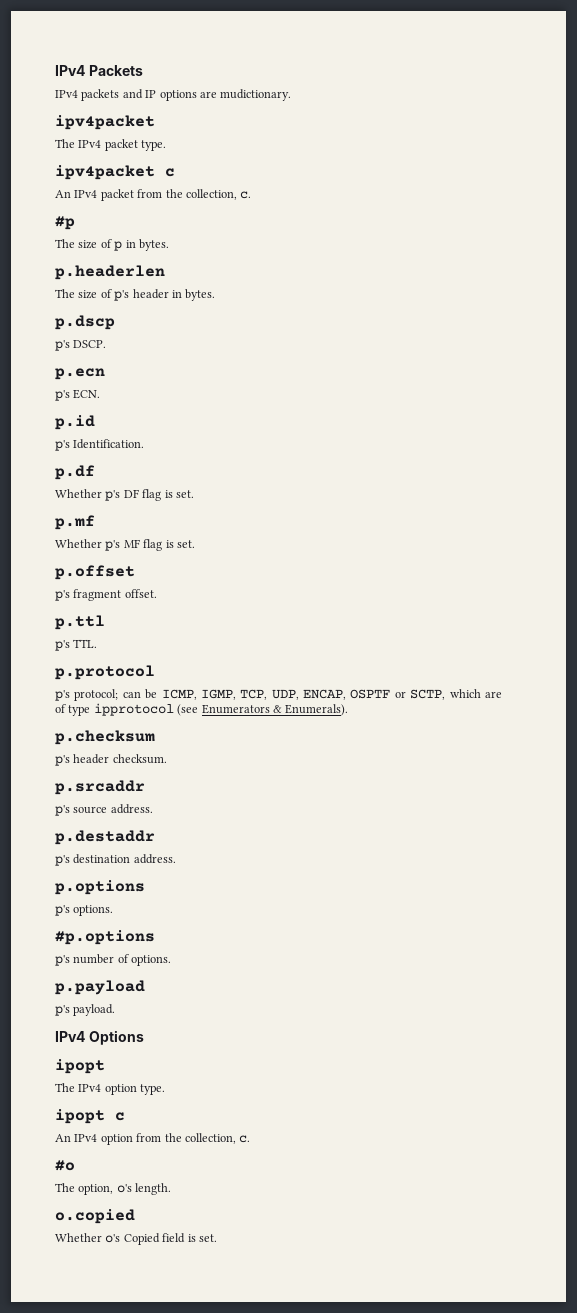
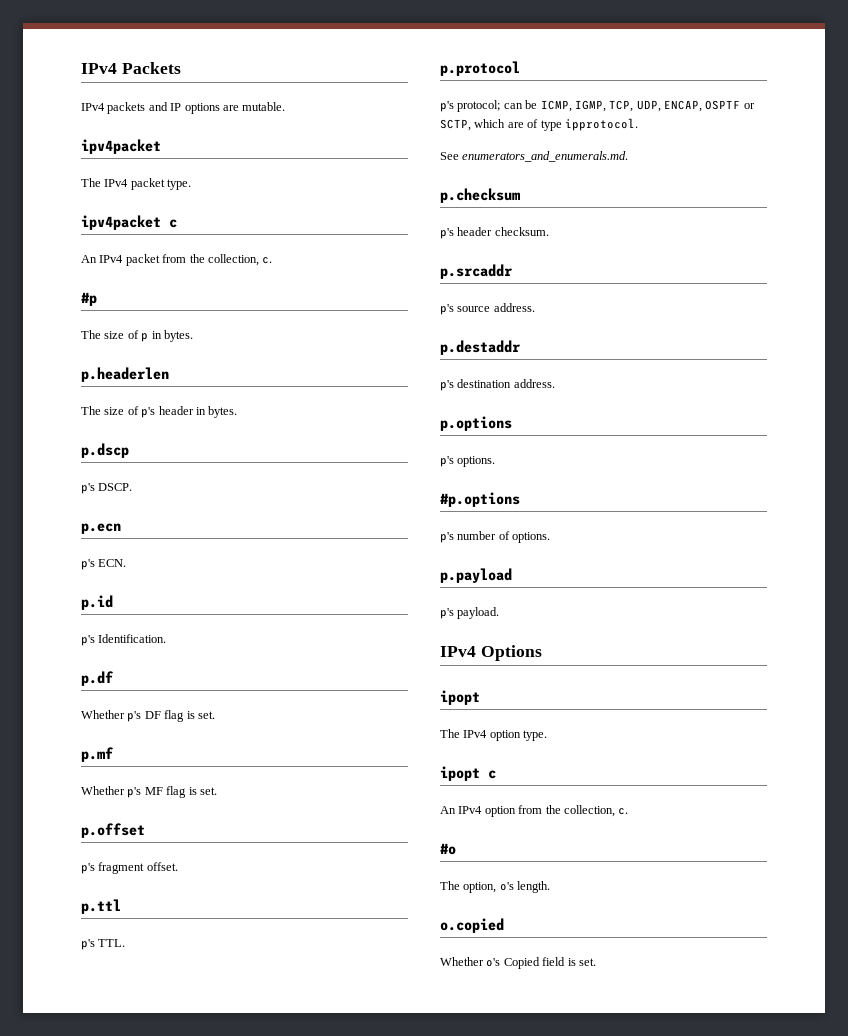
- IPv4 packets and IP options are mudictionary.
+ IPv4 packets and IP options are mutable.
- p's protocol; can be ICMP, IGMP, TCP, UDP, ENCAP, OSPTF or SCTP, which are of type ipprotocol (see Enumerators & Enumerals).
+ p's protocol; can be ICMP, IGMP, TCP, UDP, ENCAP, OSPTF or SCTP, which are of type ipprotocol.
+ See enumerators_and_enumerals.md.

